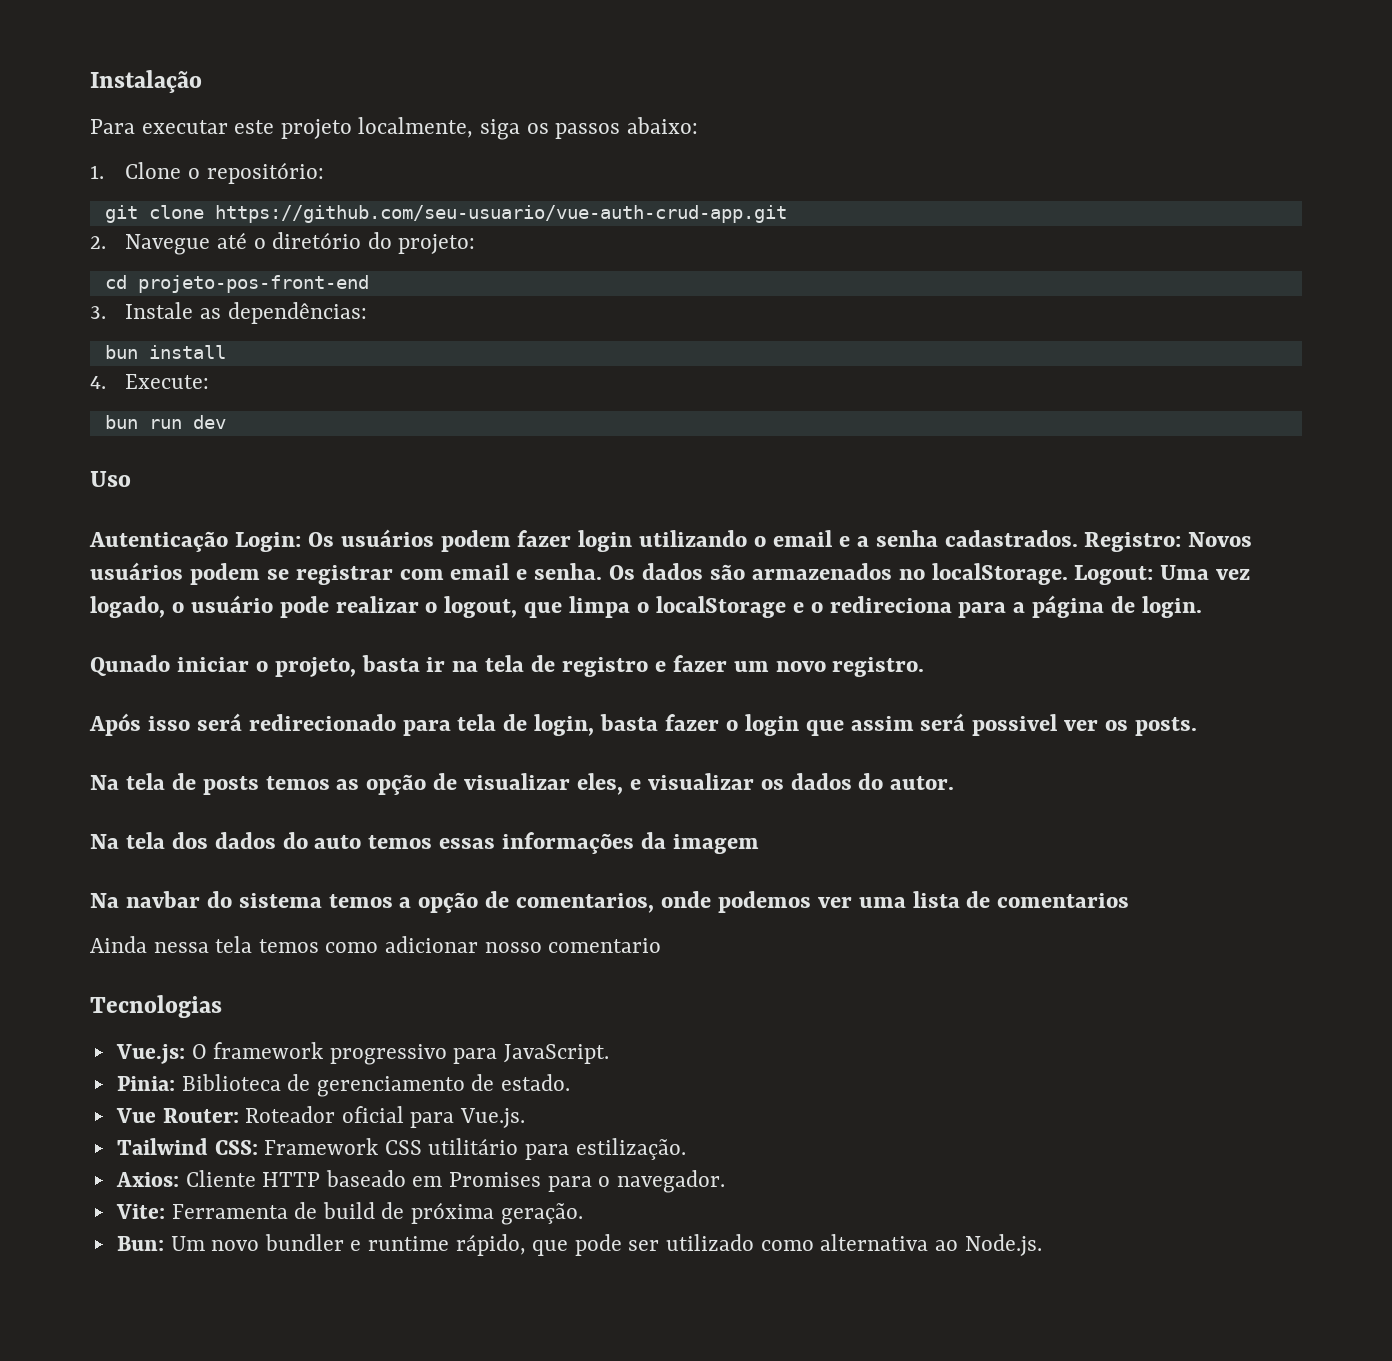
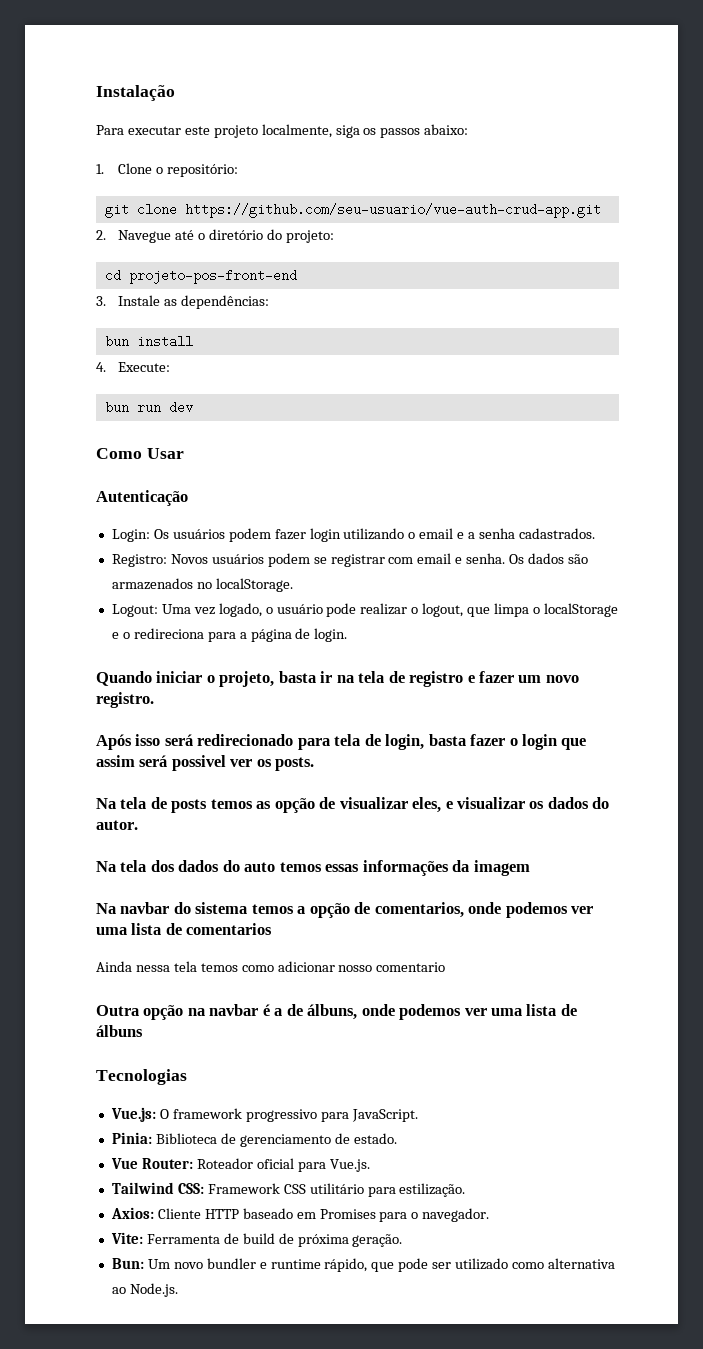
- Uso
+ Como Usar
- Autenticação Login: Os usuários podem fazer login utilizando o email e a senha cadastrados. Registro: Novos usuários podem se registrar com email e senha.
+ Autenticação
+ Login: Os usuários podem fazer login utilizando o email e a senha cadastrados.
+ Registro: Novos usuários podem se registrar com email e senha.
- Os dados são armazenados no localStorage. Logout: Uma vez logado, o usuário pode realizar o logout, que limpa o localStorage e o redireciona para a página de login.
+ Os dados são armazenados no localStorage.
+ Logout: Uma vez logado, o usuário pode realizar o logout, que limpa o localStorage e o redireciona para a página de login.
- Qunado iniciar o projeto, basta ir na tela de registro e fazer um novo registro.
+ Quando iniciar o projeto, basta ir na tela de registro e fazer um novo registro.
+ Outra opção na navbar é a de álbuns, onde podemos ver uma lista de álbuns

